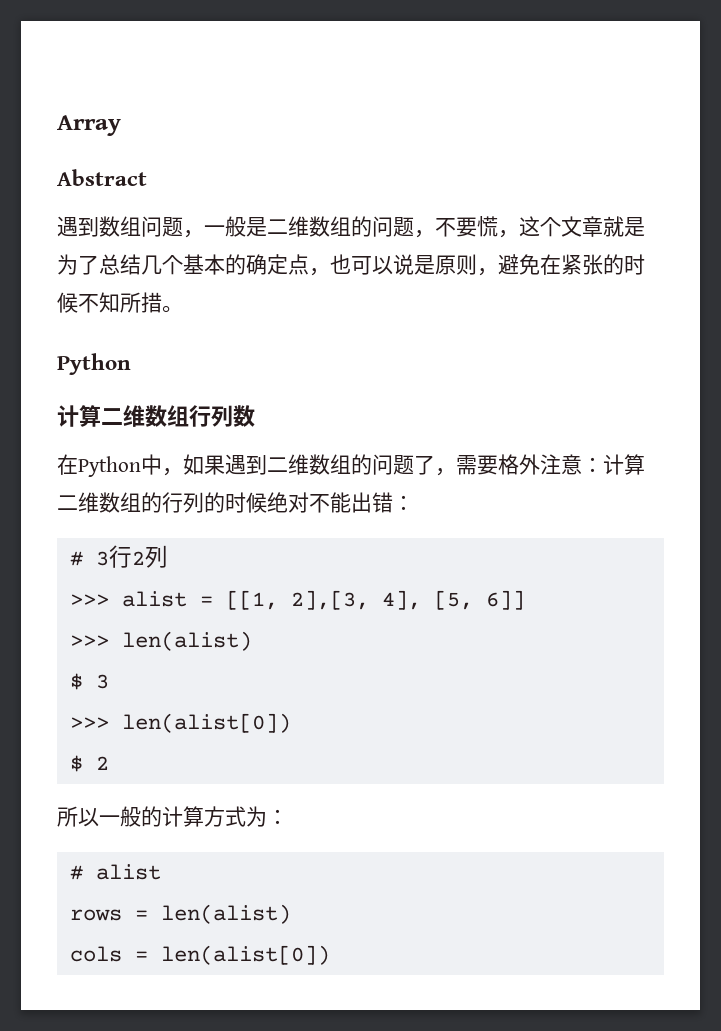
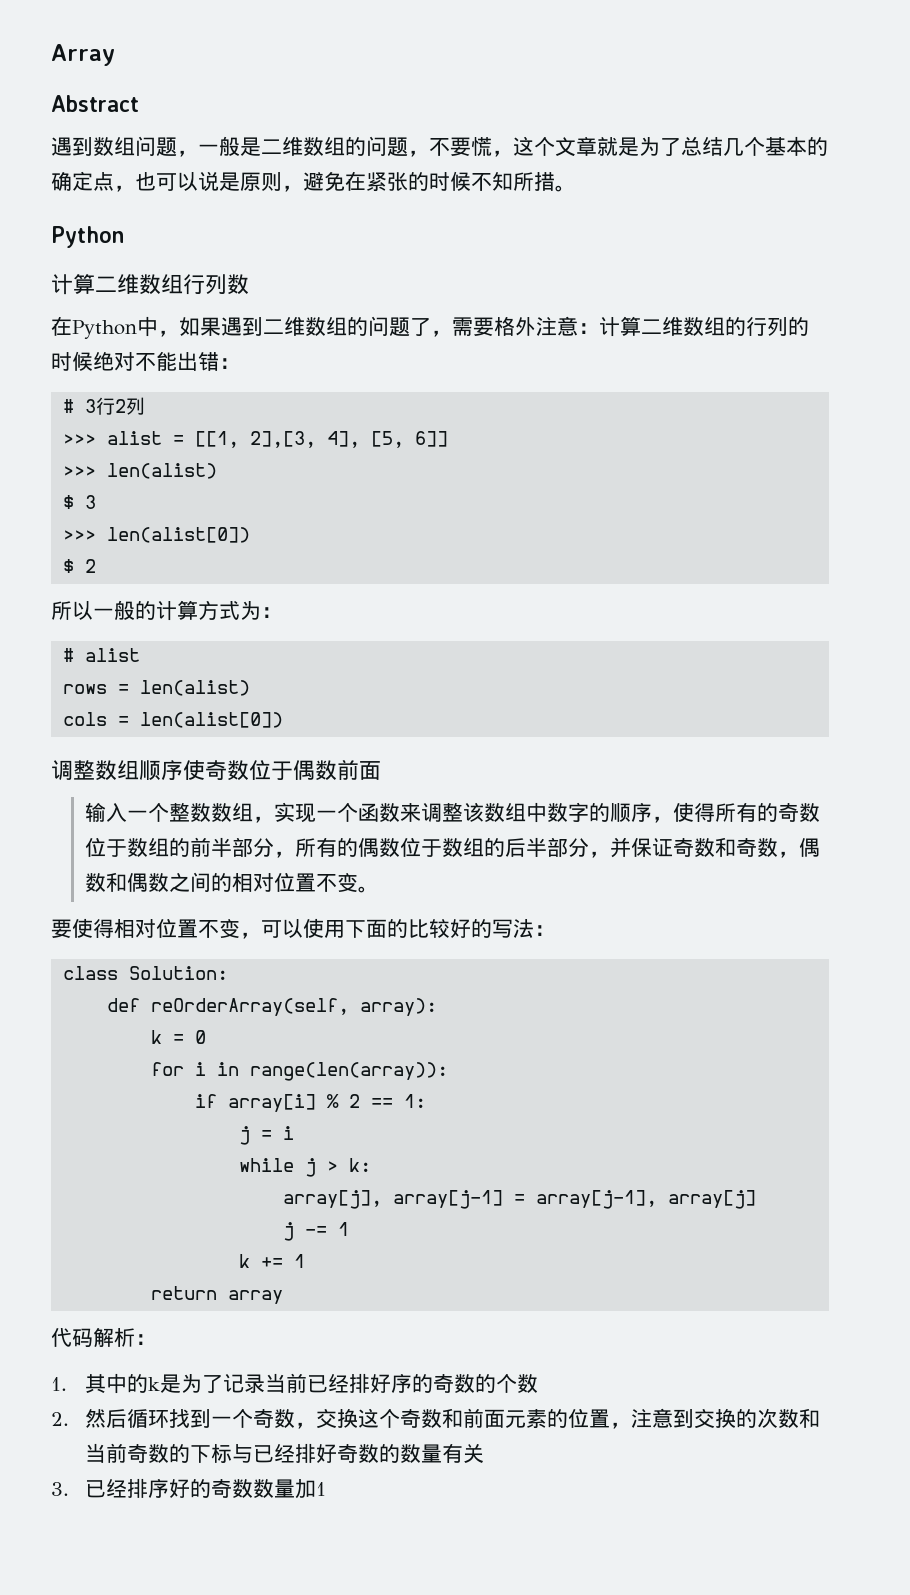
+ 调整数组顺序使奇数位于偶数前面
+ 输入一个整数数组，实现一个函数来调整该数组中数字的顺序，使得所有的奇数位于数组的前半部分，所有的偶数位于数组的后半部分，并保证奇数和奇数，偶数和偶数之间的相对位置不变。
+ 要使得相对位置不变，可以使用下面的比较好的写法：
+ class Solution:
+ def reOrderArray(self, array):
+ k = 0
+ for i in range(len(array)):
+ if array[i] % 2 == 1:
+ j = i
+ while j > k:
+ array[j], array[j-1] = array[j-1], array[j]
+ j -= 1
+ k += 1
+ return array
+ 代码解析：
+ 1.其中的k是为了记录当前已经排好序的奇数的个数
+ 2.然后循环找到一个奇数，交换这个奇数和前面元素的位置，注意到交换的次数和当前奇数的下标与已经排好奇数的数量有关
+ 3.已经排序好的奇数数量加1

